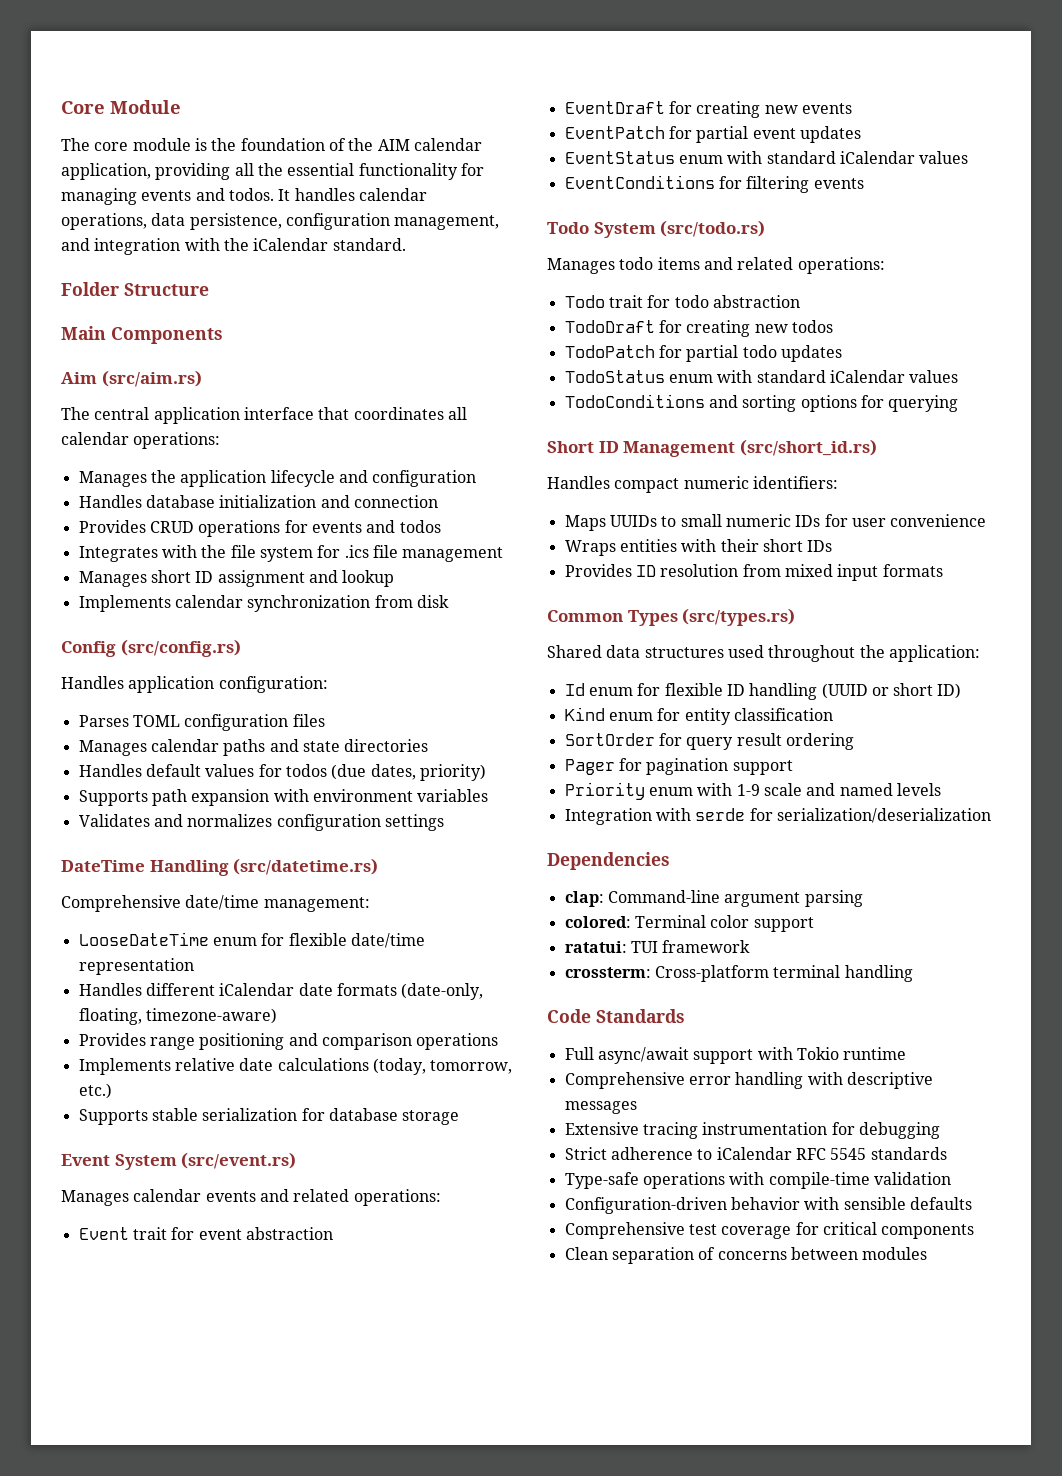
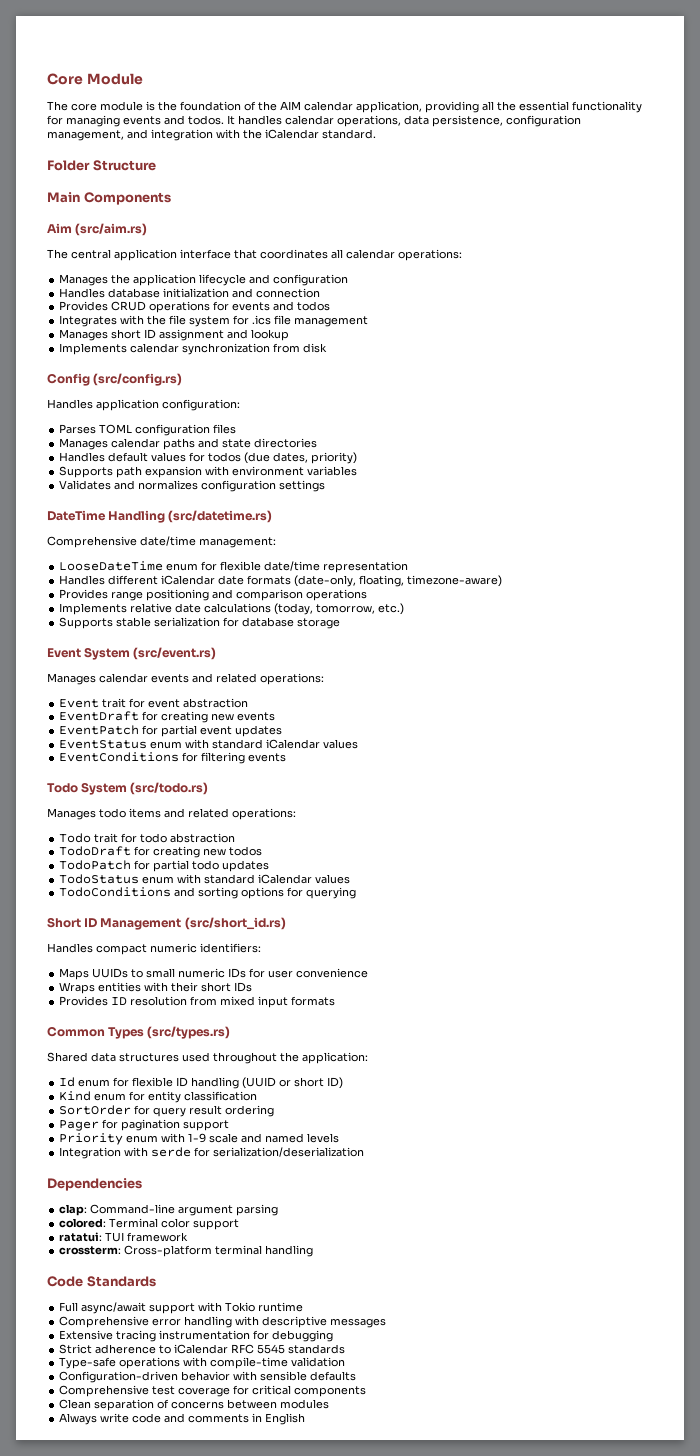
+ Always write code and comments in English

